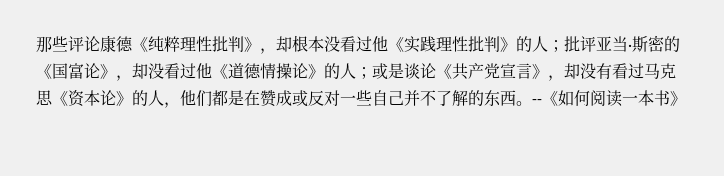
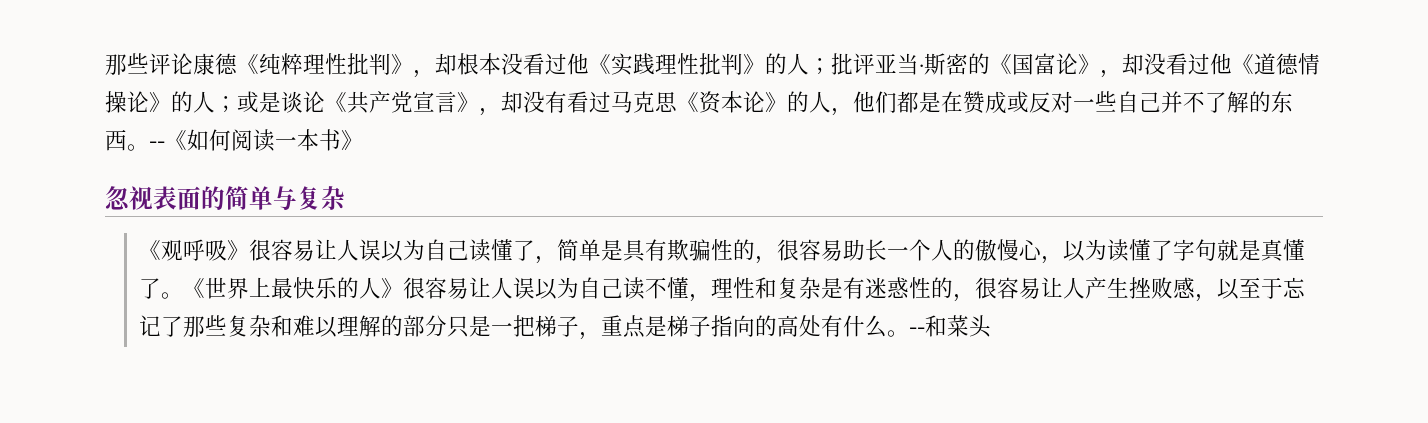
+ 忽视表面的简单与复杂
+ 《观呼吸》很容易让人误以为自己读懂了，简单是具有欺骗性的，很容易助长一个人的傲慢心，以为读懂了字句就是真懂了。《世界上最快乐的人》很容易让人误以为自己读不懂，理性和复杂是有迷惑性的，很容易让人产生挫败感，以至于忘记了那些复杂和难以理解的部分只是一把梯子，重点是梯子指向的高处有什么。--和菜头

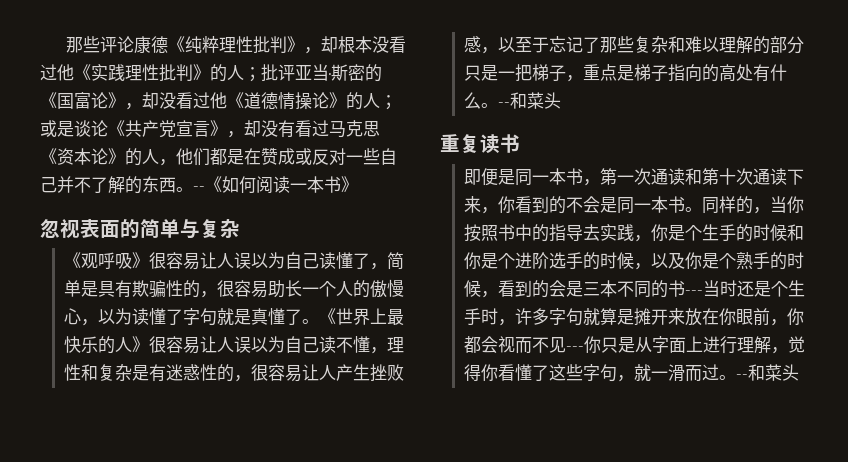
+ 重复读书
+ 即便是同一本书，第一次通读和第十次通读下来，你看到的不会是同一本书。同样的，当你按照书中的指导去实践，你是个生手的时候和你是个进阶选手的时候，以及你是个熟手的时候，看到的会是三本不同的书---当时还是个生手时，许多字句就算是摊开来放在你眼前，你都会视而不见---你只是从字面上进行理解，觉得你看懂了这些字句，就一滑而过。--和菜头

